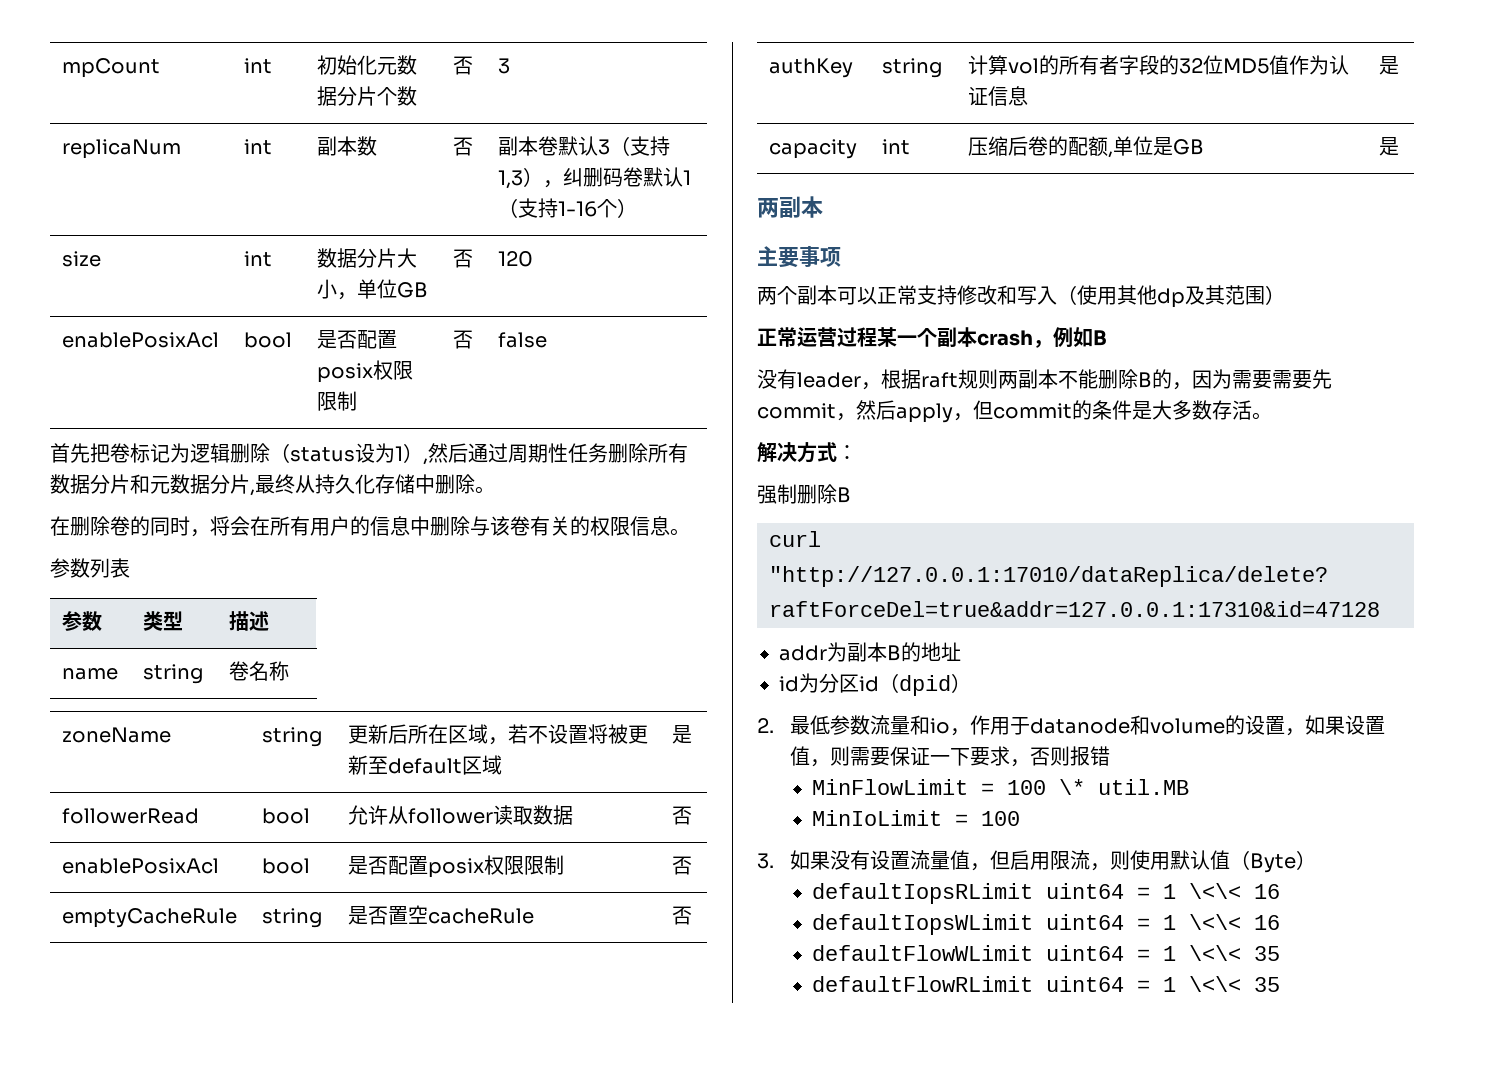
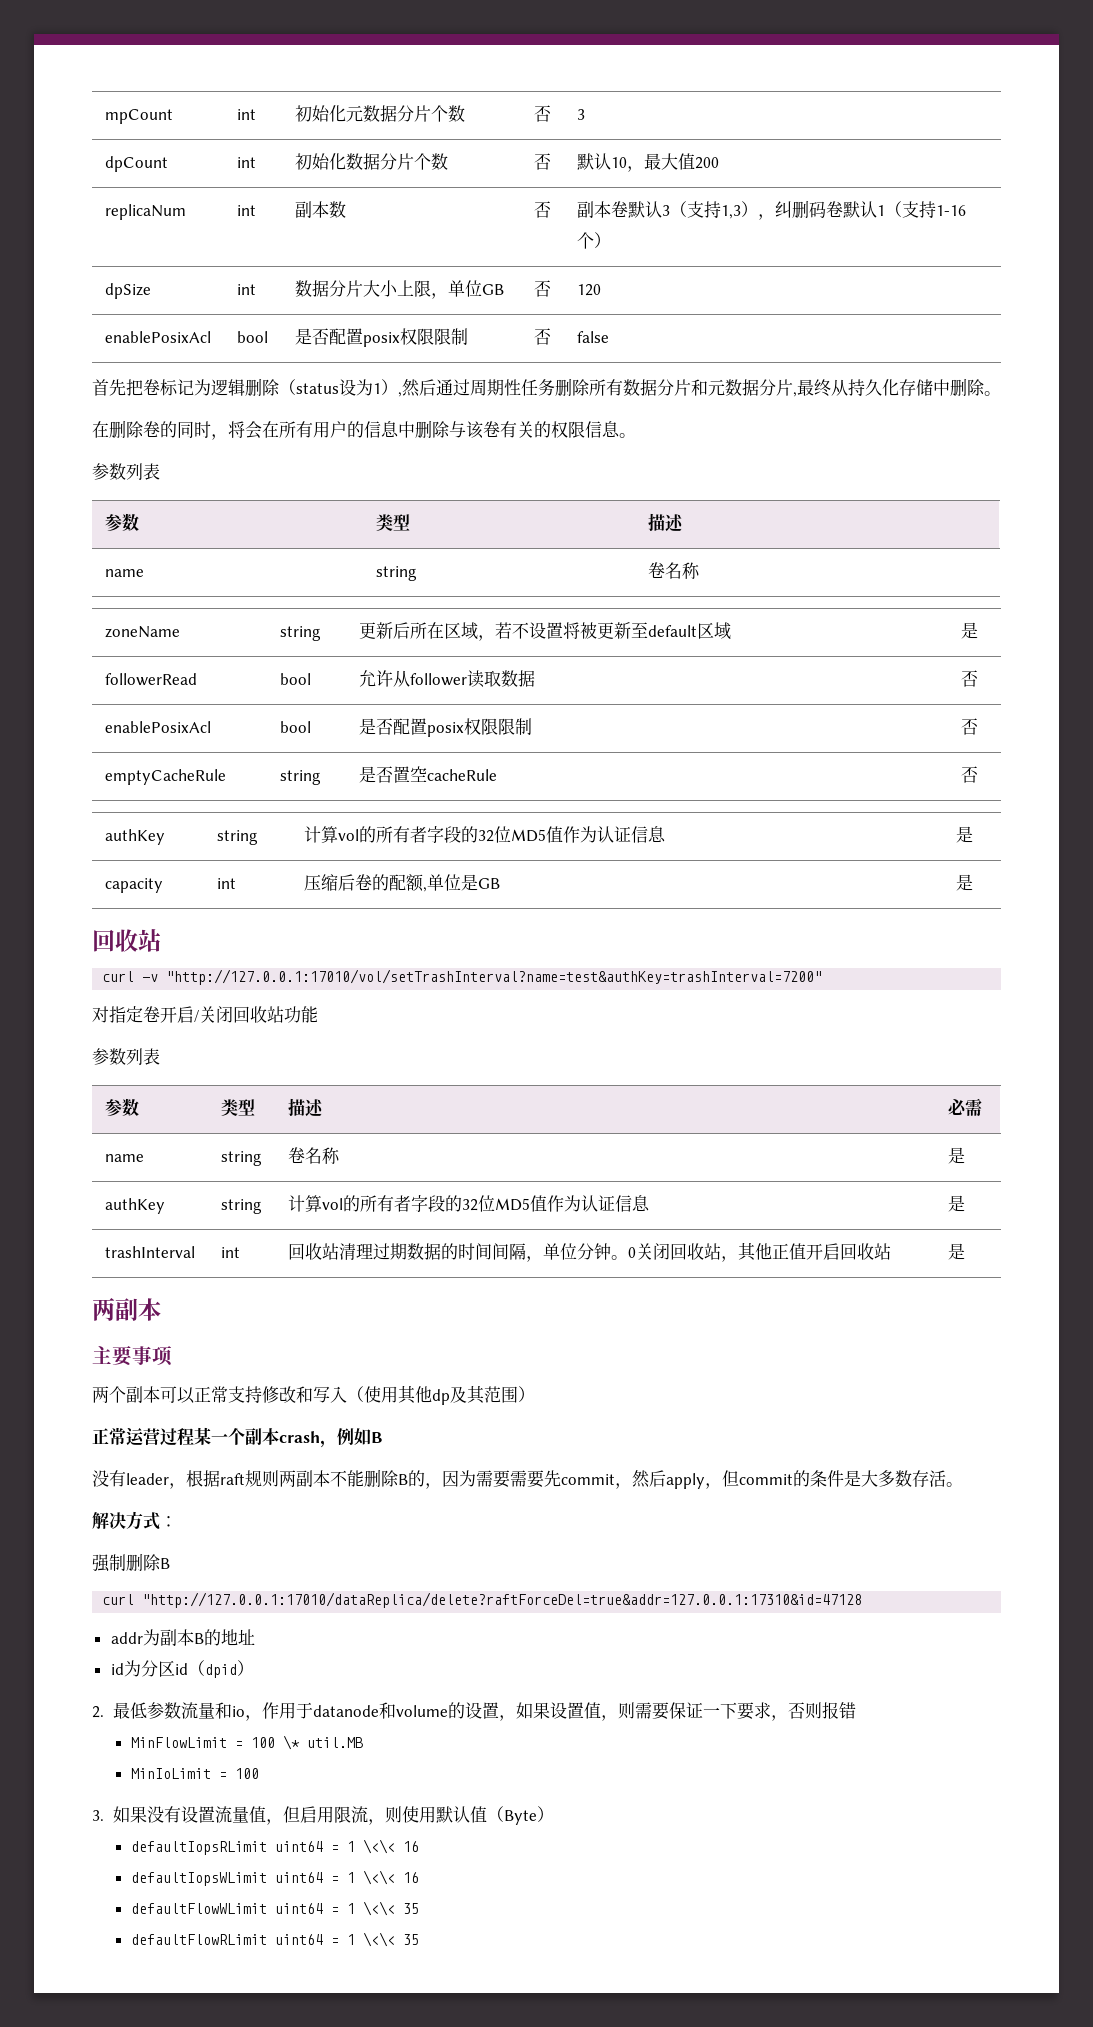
+ dpCount | int | 初始化数据分片个数 | 否 | 默认10，最大值200
- size | int | 数据分片大小，单位GB | 否 | 120
+ dpSize | int | 数据分片大小上限，单位GB | 否 | 120
  capacity | int | 压缩后卷的配额,单位是GB | 是
+ 回收站
+ curl -v "http://127.0.0.1:17010/vol/setTrashInterval?name=test&authKey=trashInterval=7200"
+ 对指定卷开启/关闭回收站功能
+ 参数列表
+ 参数 | 类型 | 描述 | 必需
+ name | string | 卷名称 | 是
+ authKey | string | 计算vol的所有者字段的32位MD5值作为认证信息 | 是
+ trashInterval | int | 回收站清理过期数据的时间间隔，单位分钟。0关闭回收站，其他正值开启回收站 | 是

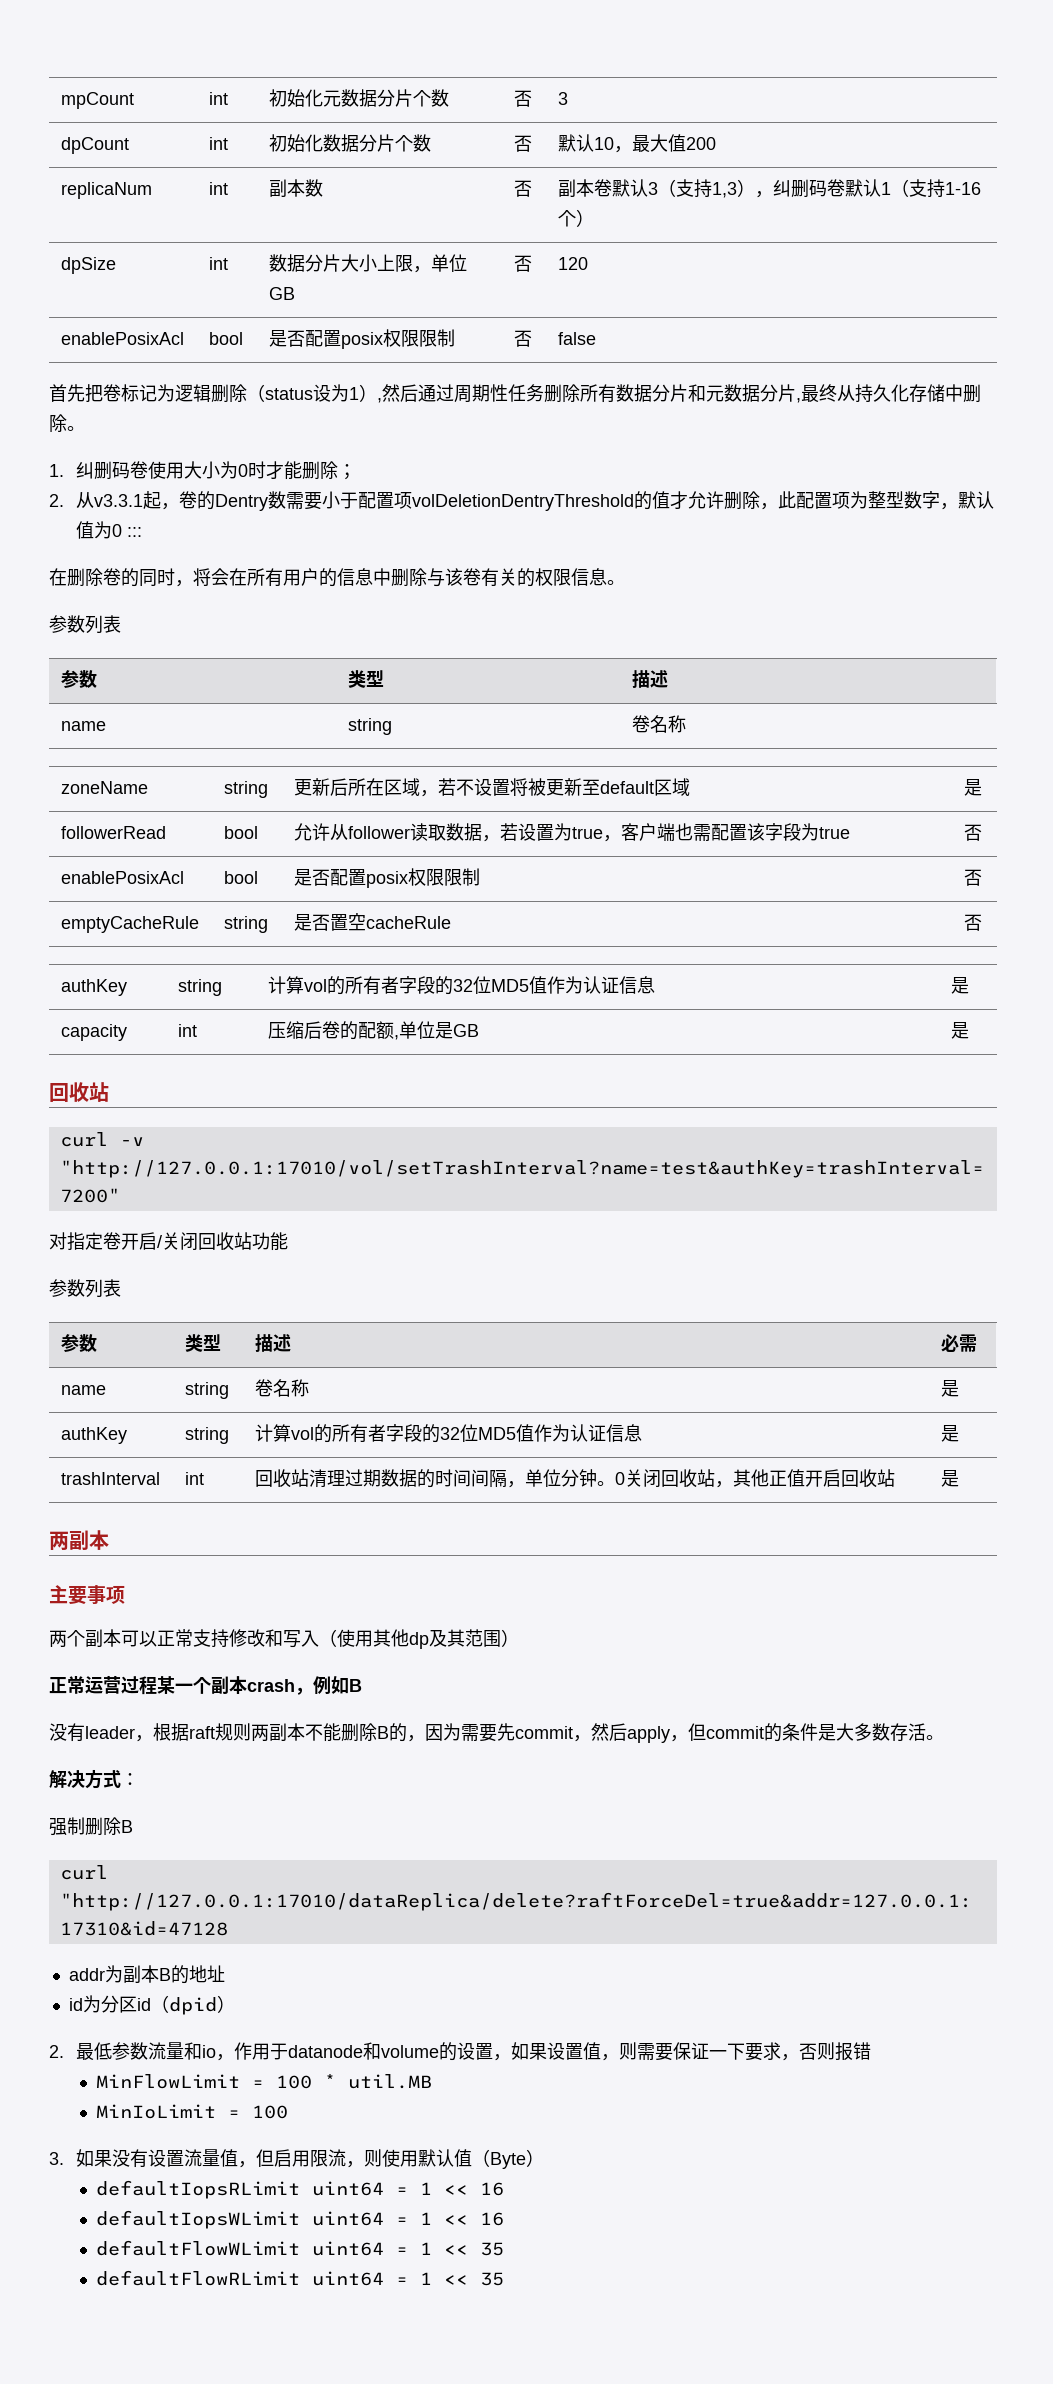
+ 1.纠删码卷使用大小为0时才能删除；
+ 2.从v3.3.1起，卷的Dentry数需要小于配置项volDeletionDentryThreshold的值才允许删除，此配置项为整型数字，默认值为0 :::
- followerRead | bool | 允许从follower读取数据 | 否
+ followerRead | bool | 允许从follower读取数据，若设置为true，客户端也需配置该字段为true | 否
- 没有leader，根据raft规则两副本不能删除B的，因为需要需要先commit，然后apply，但commit的条件是大多数存活。
+ 没有leader，根据raft规则两副本不能删除B的，因为需要先commit，然后apply，但commit的条件是大多数存活。
- MinFlowLimit = 100 \* util.MB
+ MinFlowLimit = 100 * util.MB
- defaultIopsRLimit uint64 = 1 \<\< 16
+ defaultIopsRLimit uint64 = 1 << 16
- defaultIopsWLimit uint64 = 1 \<\< 16
+ defaultIopsWLimit uint64 = 1 << 16
- defaultFlowWLimit uint64 = 1 \<\< 35
+ defaultFlowWLimit uint64 = 1 << 35
- defaultFlowRLimit uint64 = 1 \<\< 35
+ defaultFlowRLimit uint64 = 1 << 35

